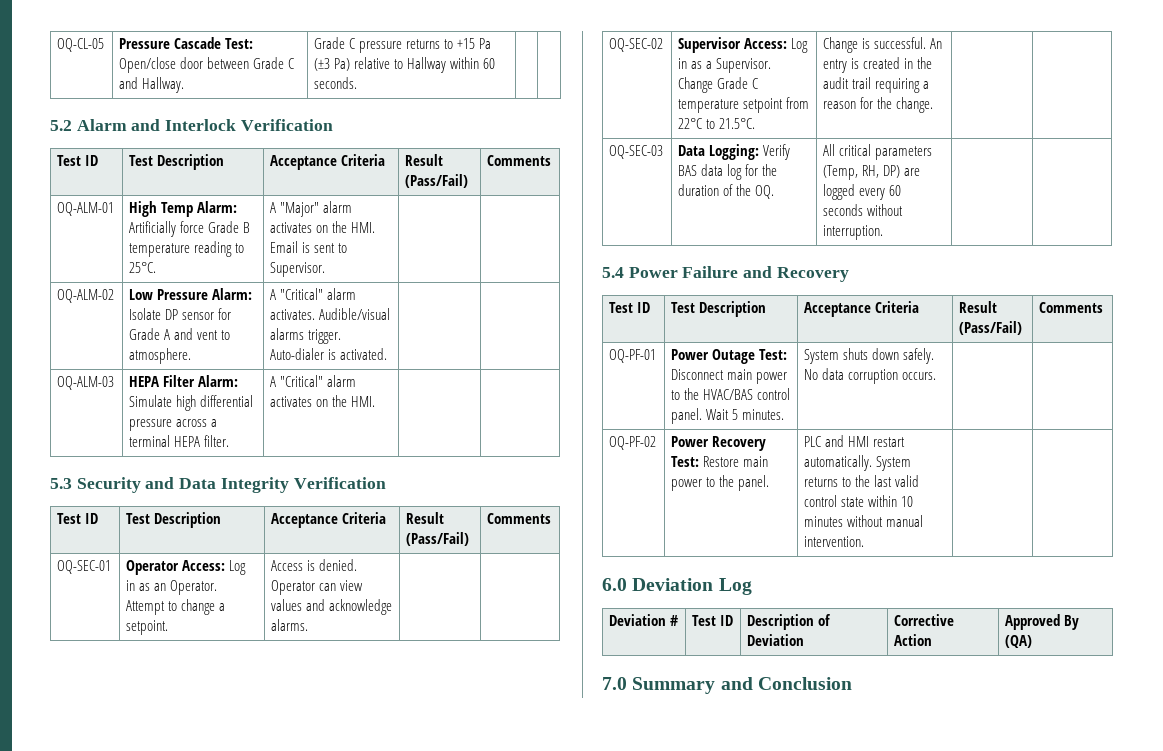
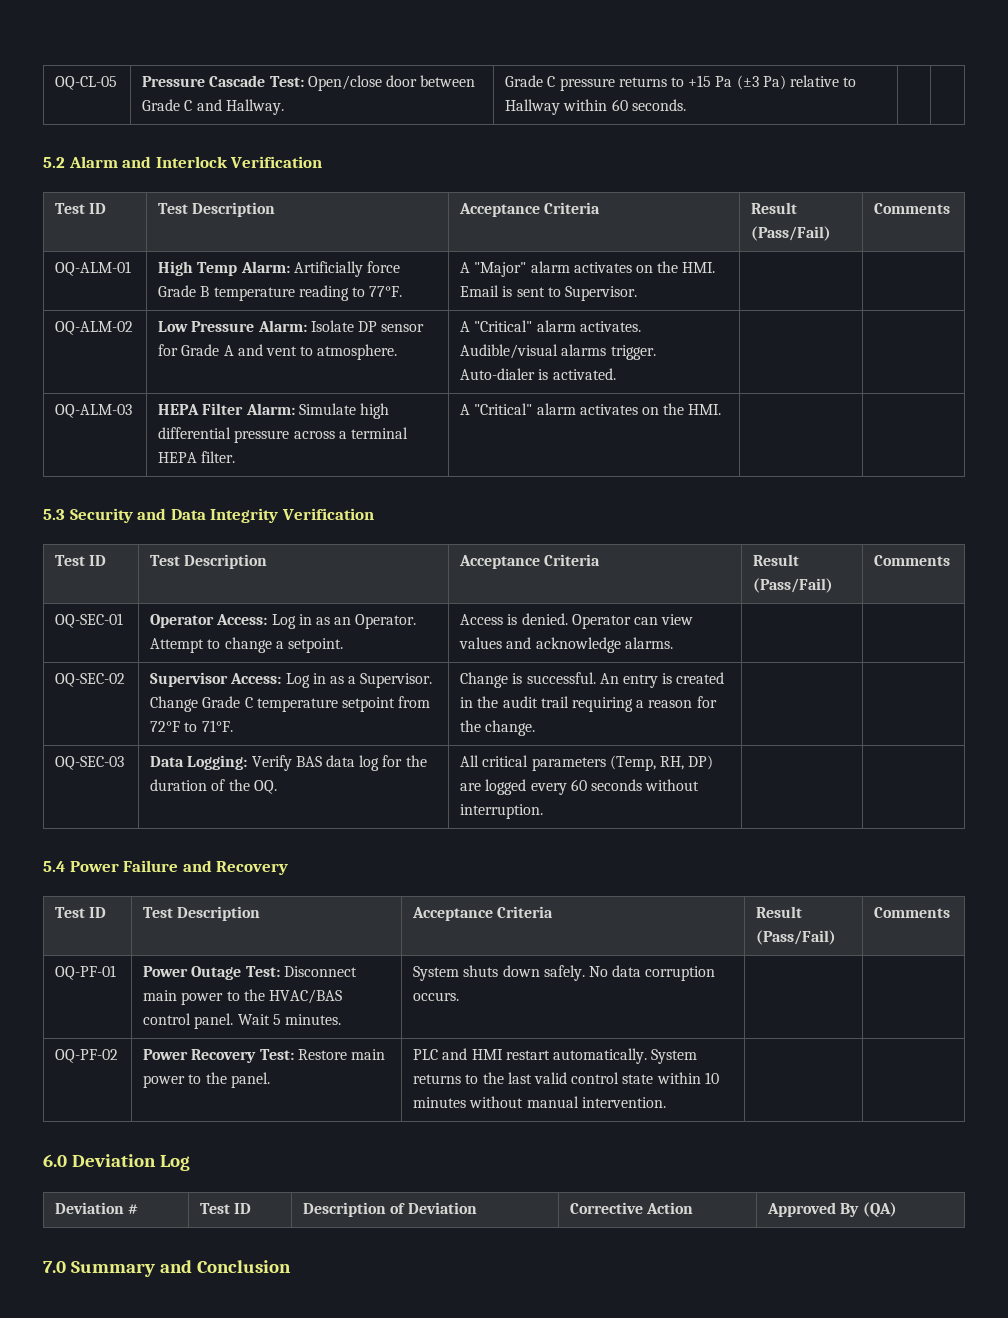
- OQ-ALM-01 | High Temp Alarm: Artificially force Grade B temperature reading to 25°C. | A "Major" alarm activates on the HMI. Email is sent to Supervisor. | |
+ OQ-ALM-01 | High Temp Alarm: Artificially force Grade B temperature reading to 77°F. | A "Major" alarm activates on the HMI. Email is sent to Supervisor. | |
- OQ-SEC-02 | Supervisor Access: Log in as a Supervisor. Change Grade C temperature setpoint from 22°C to 21.5°C. | Change is successful. An entry is created in the audit trail requiring a reason for the change. | |
+ OQ-SEC-02 | Supervisor Access: Log in as a Supervisor. Change Grade C temperature setpoint from 72°F to 71°F. | Change is successful. An entry is created in the audit trail requiring a reason for the change. | |

